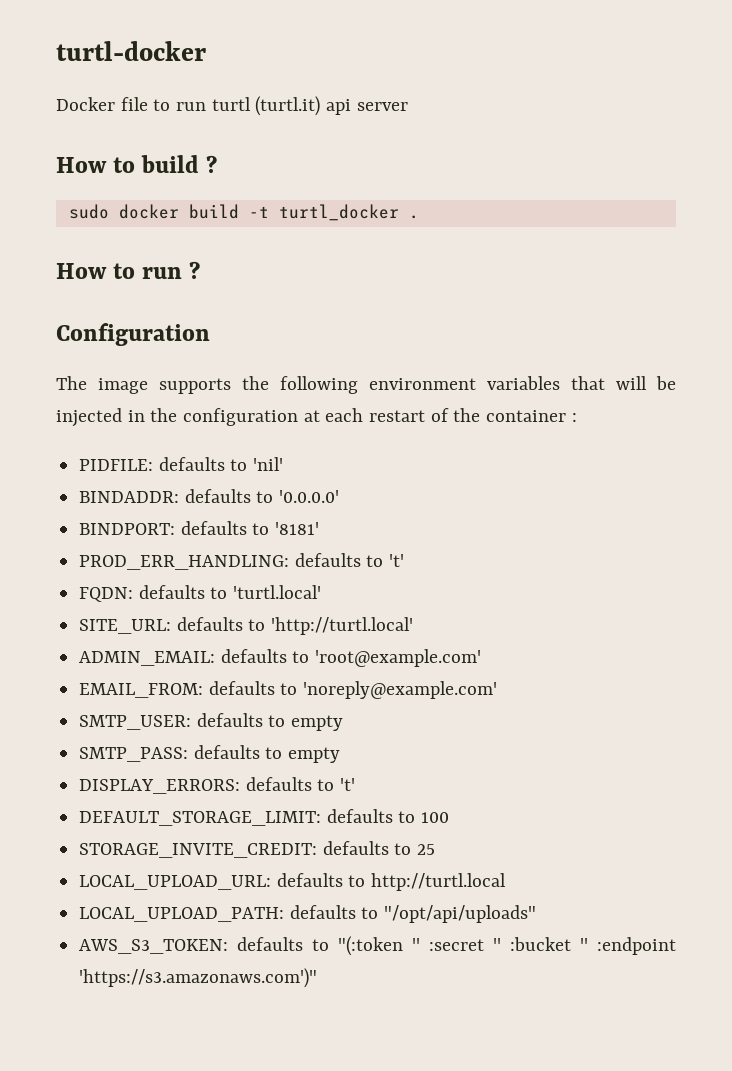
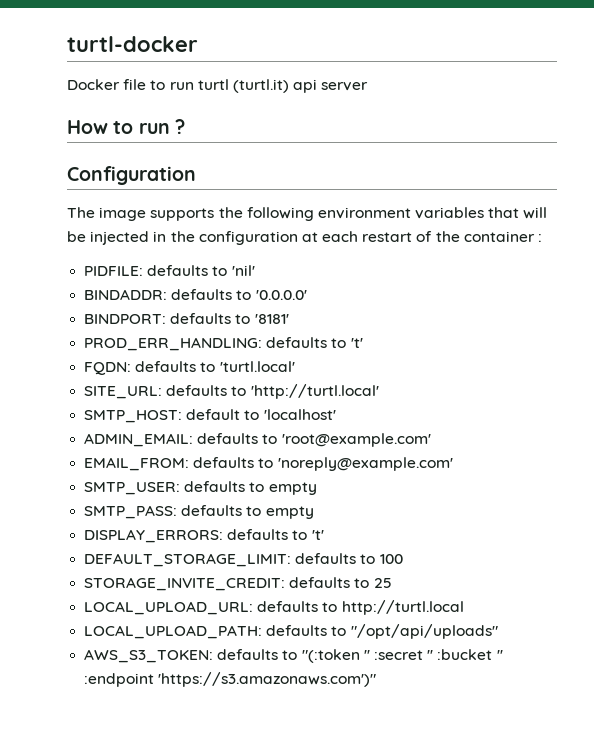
- How to build ?
- sudo docker build -t turtl_docker .
+ SMTP_HOST: default to 'localhost'

